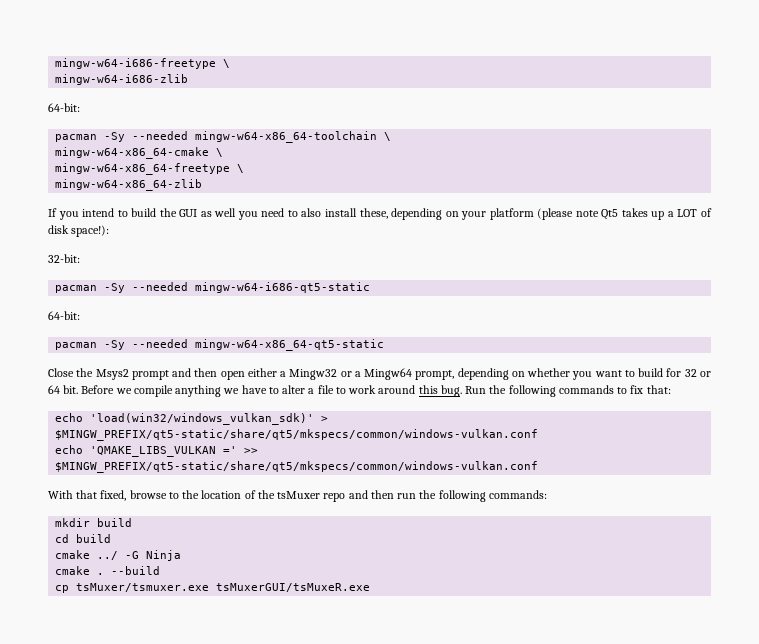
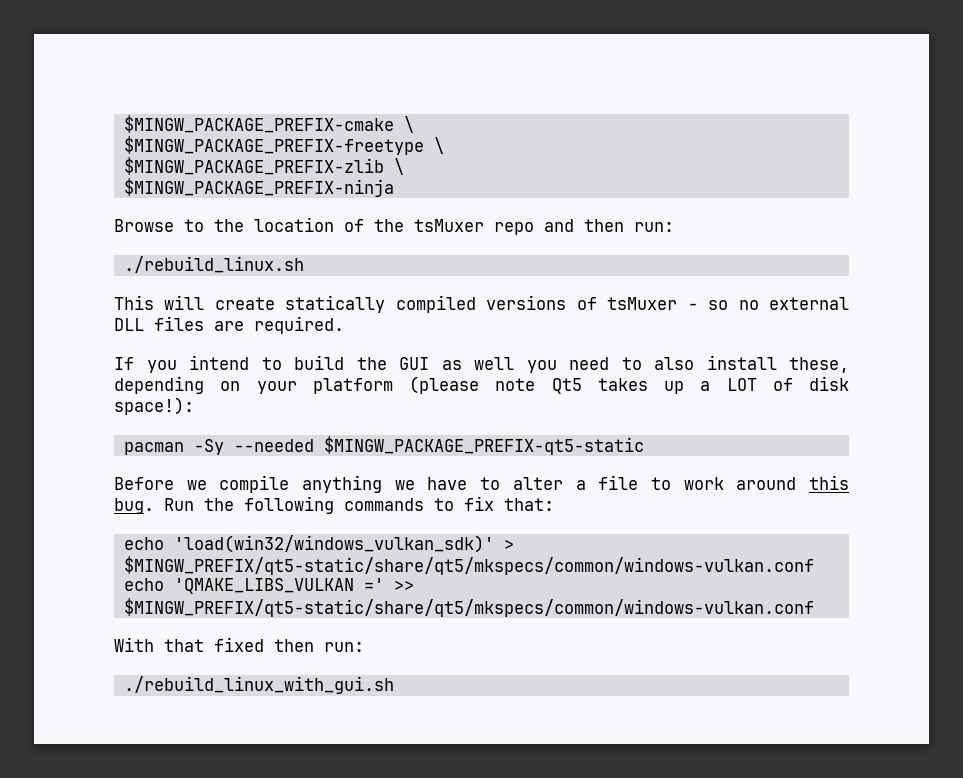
- mingw-w64-i686-freetype \
- mingw-w64-i686-zlib
- 64-bit:
- pacman -Sy --needed mingw-w64-x86_64-toolchain \
- mingw-w64-x86_64-cmake \
- mingw-w64-x86_64-freetype \
- mingw-w64-x86_64-zlib
+ $MINGW_PACKAGE_PREFIX-cmake \
+ $MINGW_PACKAGE_PREFIX-freetype \
+ $MINGW_PACKAGE_PREFIX-zlib \
+ $MINGW_PACKAGE_PREFIX-ninja
+ Browse to the location of the tsMuxer repo and then run:
+ ./rebuild_linux.sh
+ This will create statically compiled versions of tsMuxer - so no external DLL files are required.
- 32-bit:
- pacman -Sy --needed mingw-w64-i686-qt5-static
- 64-bit:
- pacman -Sy --needed mingw-w64-x86_64-qt5-static
- Close the Msys2 prompt and then open either a Mingw32 or a Mingw64 prompt, depending on whether you want to build for 32 or 64 bit. Before we compile anything we have to alter a file to work around this bug.
+ pacman -Sy --needed $MINGW_PACKAGE_PREFIX-qt5-static
+ Before we compile anything we have to alter a file to work around this bug.
- With that fixed, browse to the location of the tsMuxer repo and then run the following commands:
- mkdir build
- cd build
- cmake ../ -G Ninja
- cmake . --build
- cp tsMuxer/tsmuxer.exe tsMuxerGUI/tsMuxeR.exe
+ With that fixed then run:
+ ./rebuild_linux_with_gui.sh

